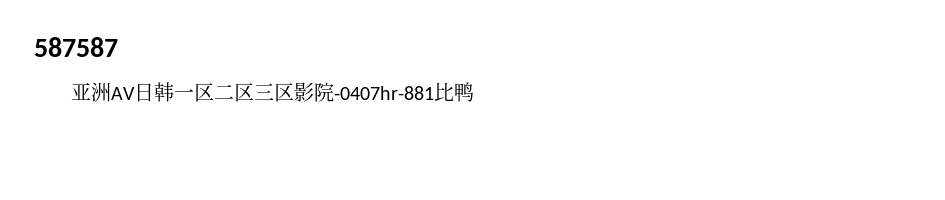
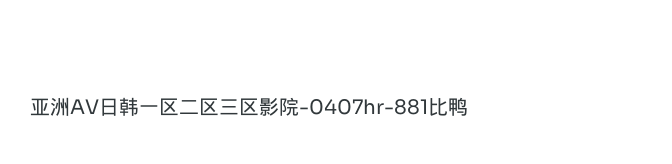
- 587587

